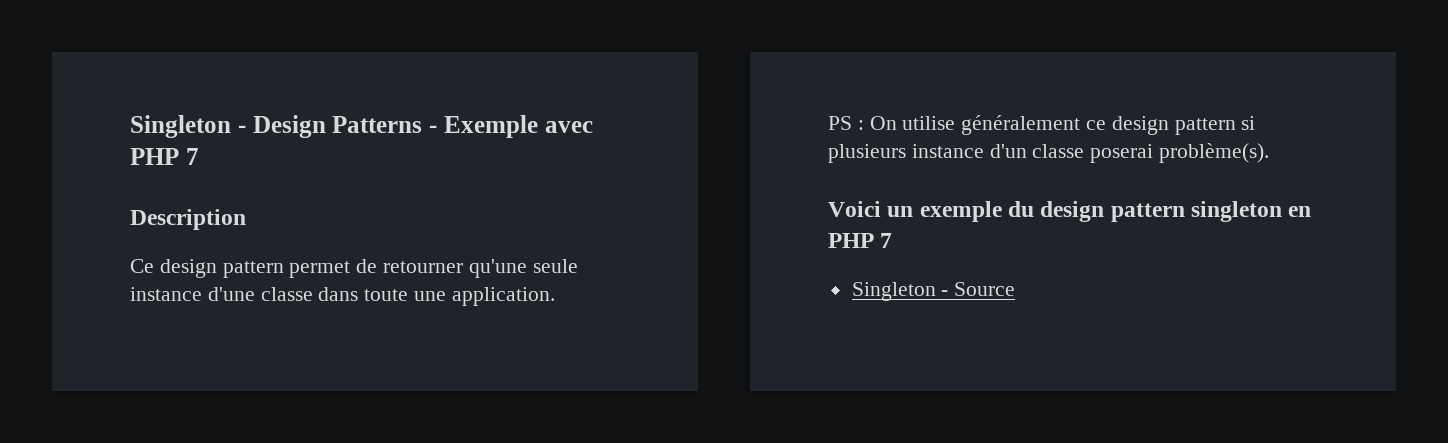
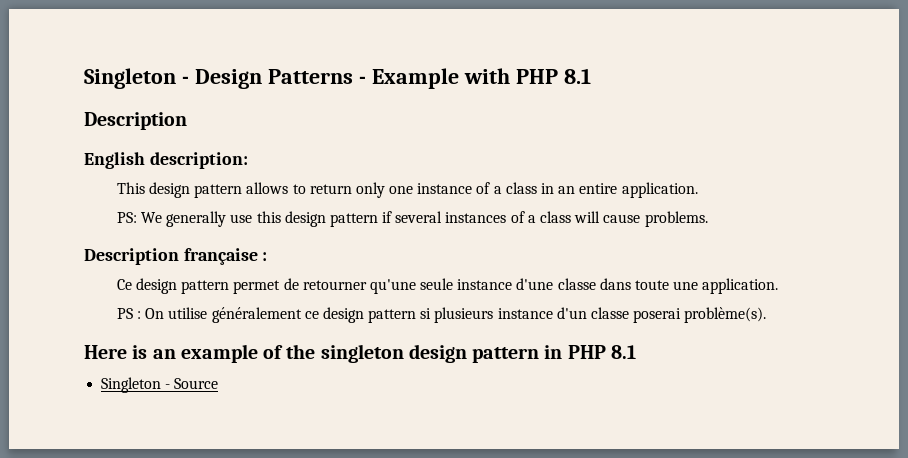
- Singleton - Design Patterns - Exemple avec PHP 7
+ Singleton - Design Patterns - Example with PHP 8.1
  Description
+ English description:
+ This design pattern allows to return only one instance of a class in an entire application.
+ PS: We generally use this design pattern if several instances of a class will cause problems.
+ Description française :
- Voici un exemple du design pattern singleton en PHP 7
+ Here is an example of the singleton design pattern in PHP 8.1

